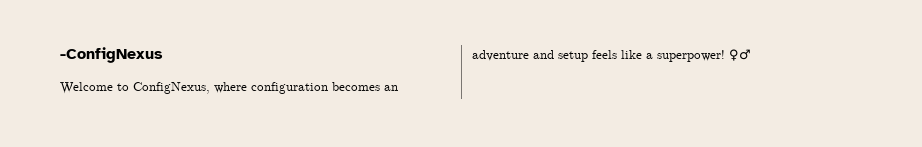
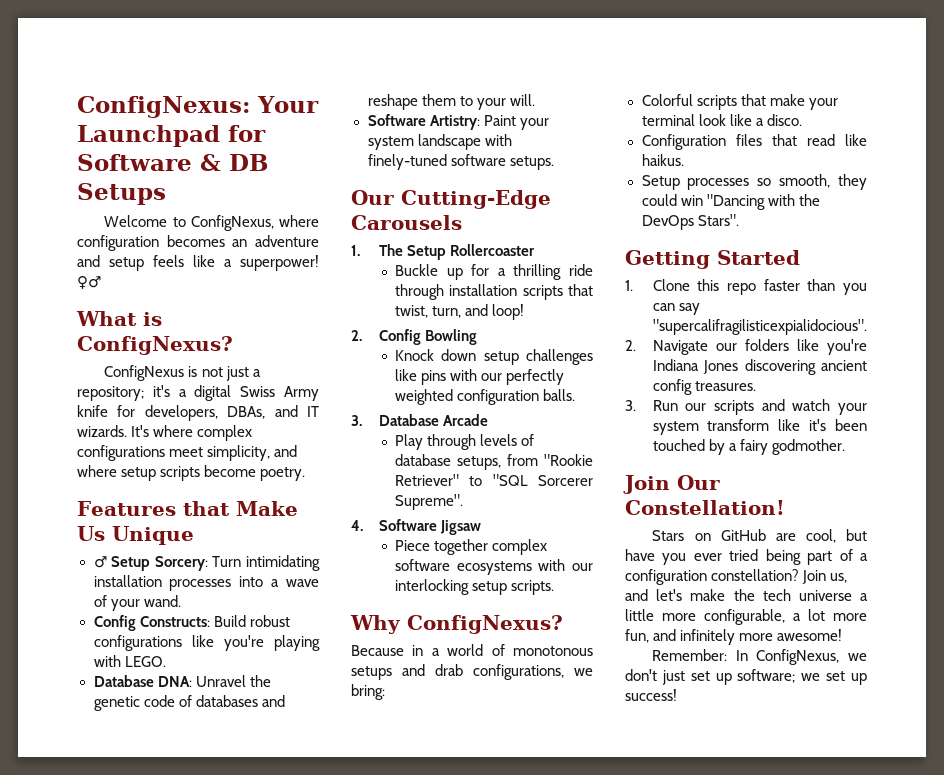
- -ConfigNexus
+ ConfigNexus: Your Launchpad for Software & DB Setups
+ What is ConfigNexus?
+ ConfigNexus is not just a repository; it's a digital Swiss Army knife for developers, DBAs, and IT wizards. It's where complex configurations meet simplicity, and where setup scripts become poetry.
+ Features that Make Us Unique
+ ♂ Setup Sorcery: Turn intimidating installation processes into a wave of your wand.
+ Config Constructs: Build robust configurations like you're playing with LEGO.
+ Database DNA: Unravel the genetic code of databases and reshape them to your will.
+ Software Artistry: Paint your system landscape with finely-tuned software setups.
+ Our Cutting-Edge Carousels
+ 1. The Setup Rollercoaster
+ Buckle up for a thrilling ride through installation scripts that twist, turn, and loop!
+ 2. Config Bowling
+ Knock down setup challenges like pins with our perfectly weighted configuration balls.
+ 3. Database Arcade
+ Play through levels of database setups, from "Rookie Retriever" to "SQL Sorcerer Supreme".
+ 4. Software Jigsaw
+ Piece together complex software ecosystems with our interlocking setup scripts.
+ Why ConfigNexus?
+ Because in a world of monotonous setups and drab configurations, we bring:
+ Colorful scripts that make your terminal look like a disco.
+ Configuration files that read like haikus.
+ Setup processes so smooth, they could win "Dancing with the DevOps Stars".
+ Getting Started
+ 1. Clone this repo faster than you can say "supercalifragilisticexpialidocious".
+ 2. Navigate our folders like you're Indiana Jones discovering ancient config treasures.
+ 3. Run our scripts and watch your system transform like it's been touched by a fairy godmother.
+ Join Our Constellation!
+ Stars on GitHub are cool, but have you ever tried being part of a configuration constellation? Join us, and let's make the tech universe a little more configurable, a lot more fun, and infinitely more awesome!
+ Remember: In ConfigNexus, we don't just set up software; we set up success!

